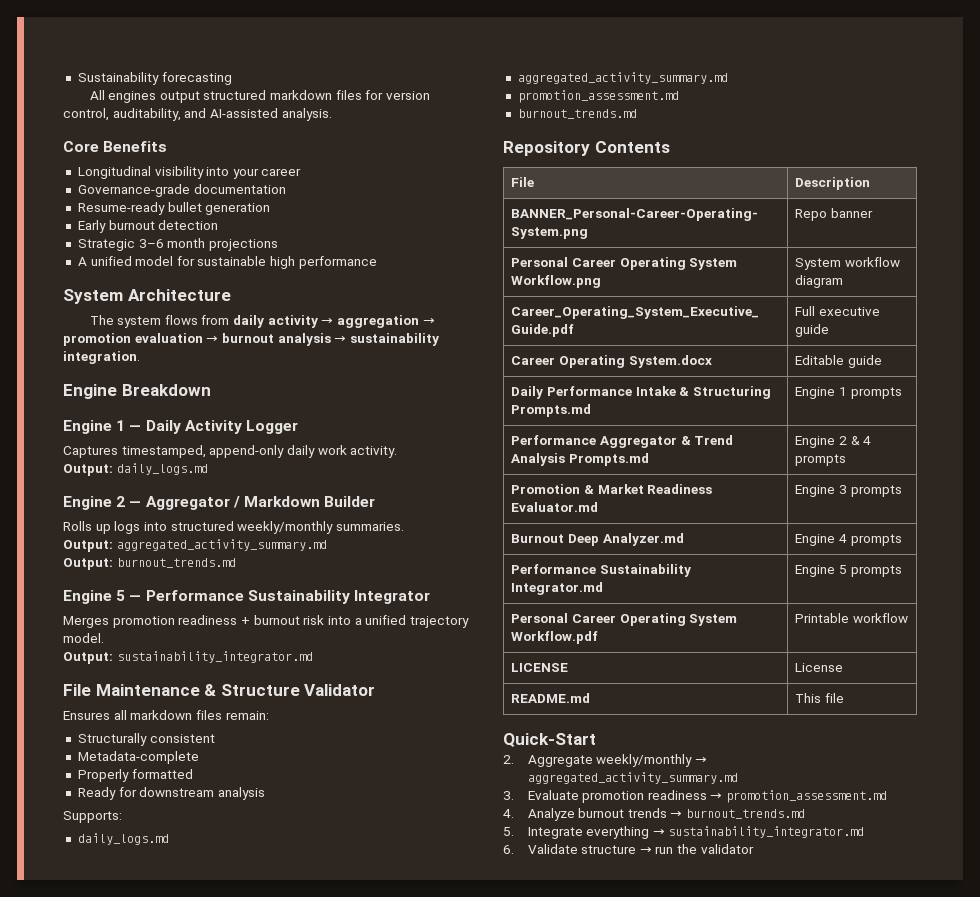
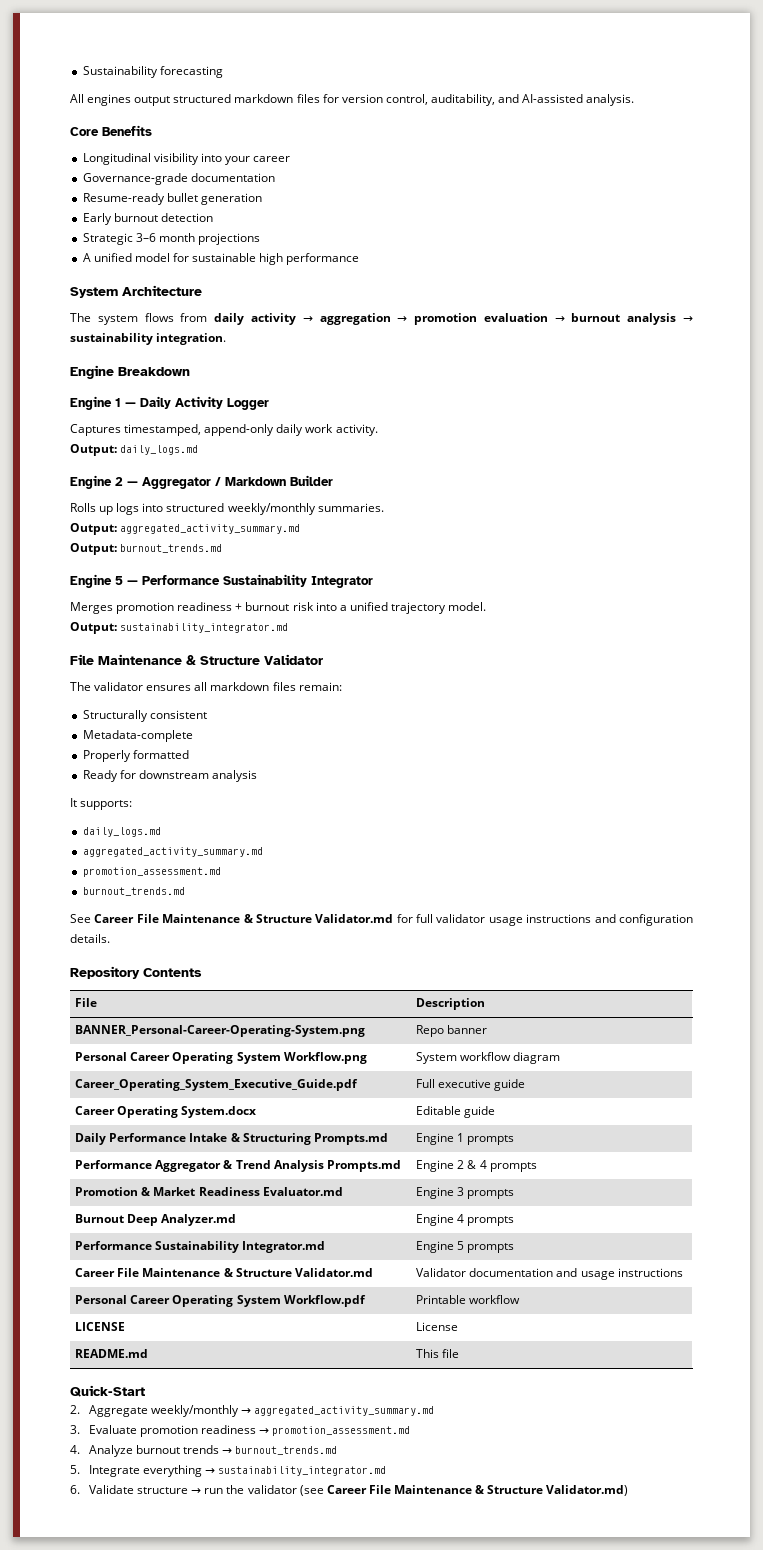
- Ensures all markdown files remain:
+ The validator ensures all markdown files remain:
- Supports:
+ It supports:
+ See Career File Maintenance & Structure Validator.md for full validator usage instructions and configuration details.
+ Career File Maintenance & Structure Validator.md | Validator documentation and usage instructions
- 6. Validate structure → run the validator
+ 6. Validate structure → run the validator (see Career File Maintenance & Structure Validator.md)

